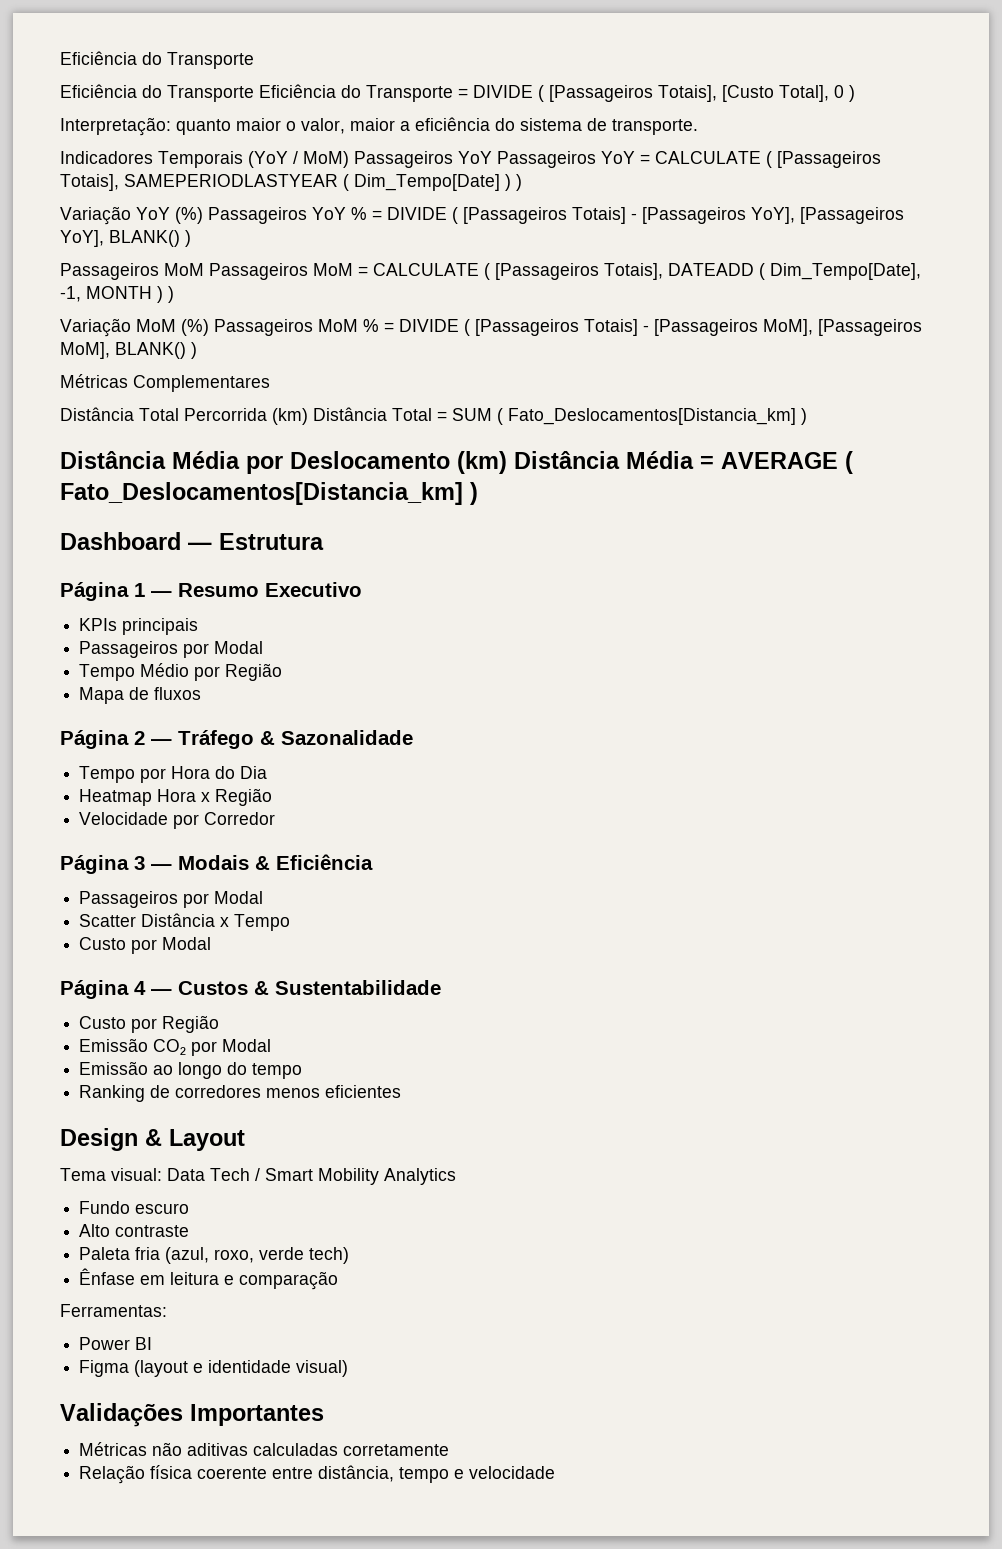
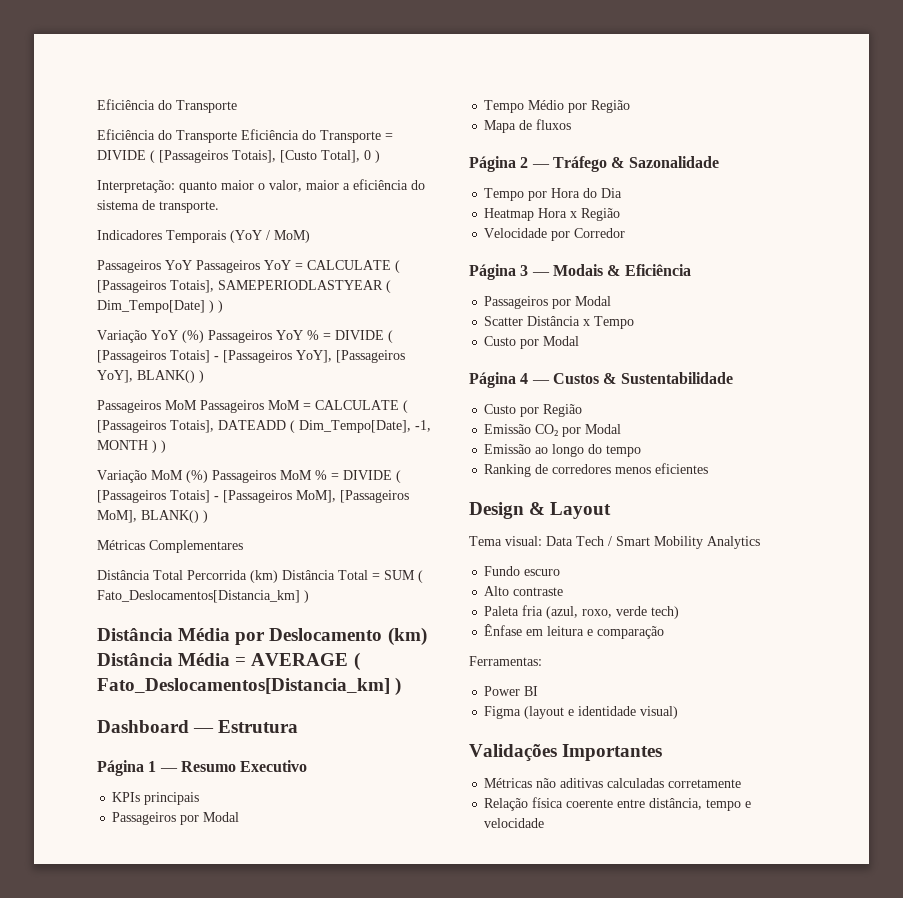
- Indicadores Temporais (YoY / MoM) Passageiros YoY Passageiros YoY = CALCULATE ( [Passageiros Totais], SAMEPERIODLASTYEAR ( Dim_Tempo[Date] ) )
+ Indicadores Temporais (YoY / MoM)
+ Passageiros YoY Passageiros YoY = CALCULATE ( [Passageiros Totais], SAMEPERIODLASTYEAR ( Dim_Tempo[Date] ) )

